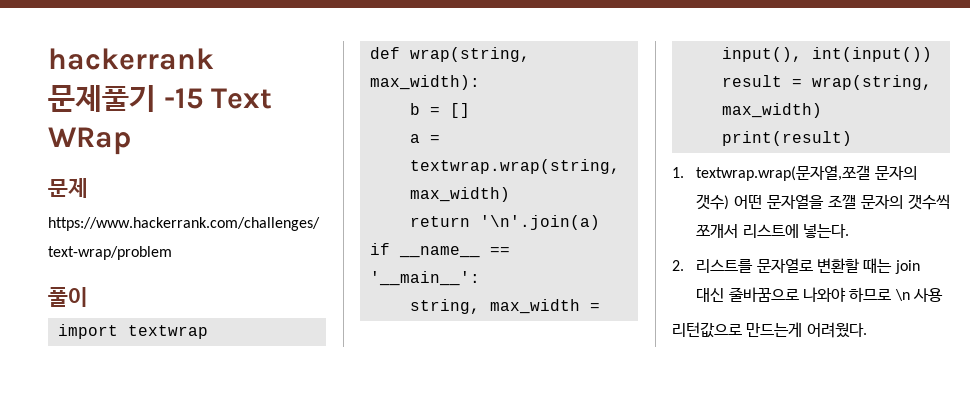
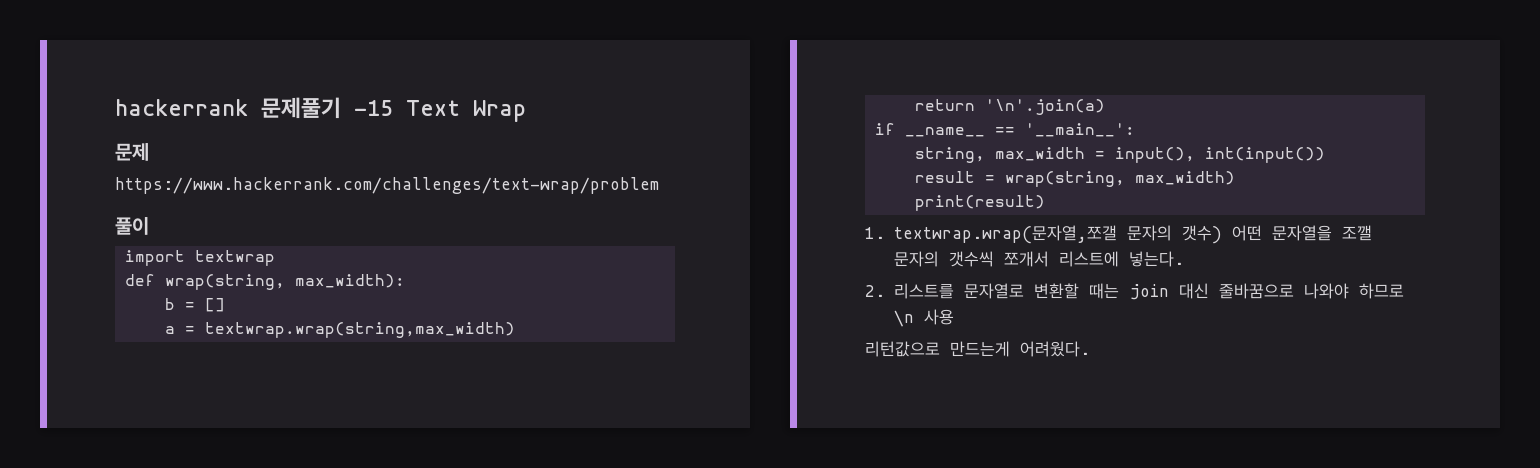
- hackerrank 문제풀기 -15 Text WRap
+ hackerrank 문제풀기 -15 Text Wrap

